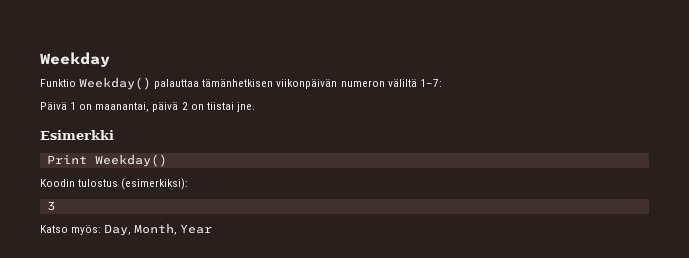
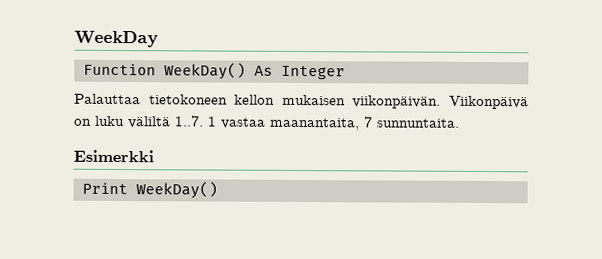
- Weekday
- Funktio Weekday() palauttaa tämänhetkisen viikonpäivän numeron väliltä 1–7:
- Päivä 1 on maanantai, päivä 2 on tiistai jne.
+ WeekDay
+ Function WeekDay() As Integer
+ Palauttaa tietokoneen kellon mukaisen viikonpäivän. Viikonpäivä on luku väliltä 1..7. 1 vastaa maanantaita, 7 sunnuntaita.
  Esimerkki
- Print Weekday()
- Koodin tulostus (esimerkiksi):
- 3
- Katso myös: Day, Month, Year
+ Print WeekDay()

